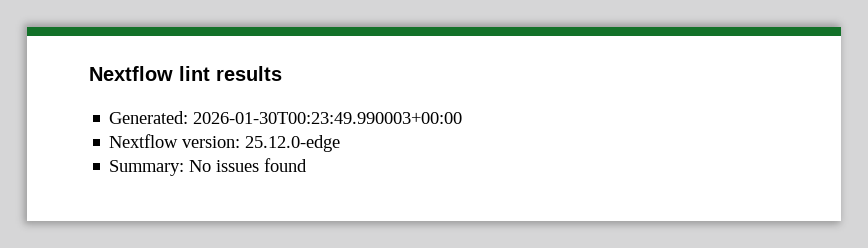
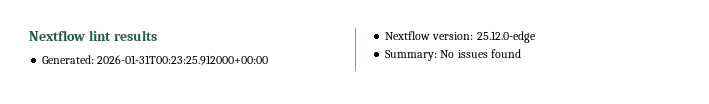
- Generated: 2026-01-30T00:23:49.990003+00:00
+ Generated: 2026-01-31T00:23:25.912000+00:00

